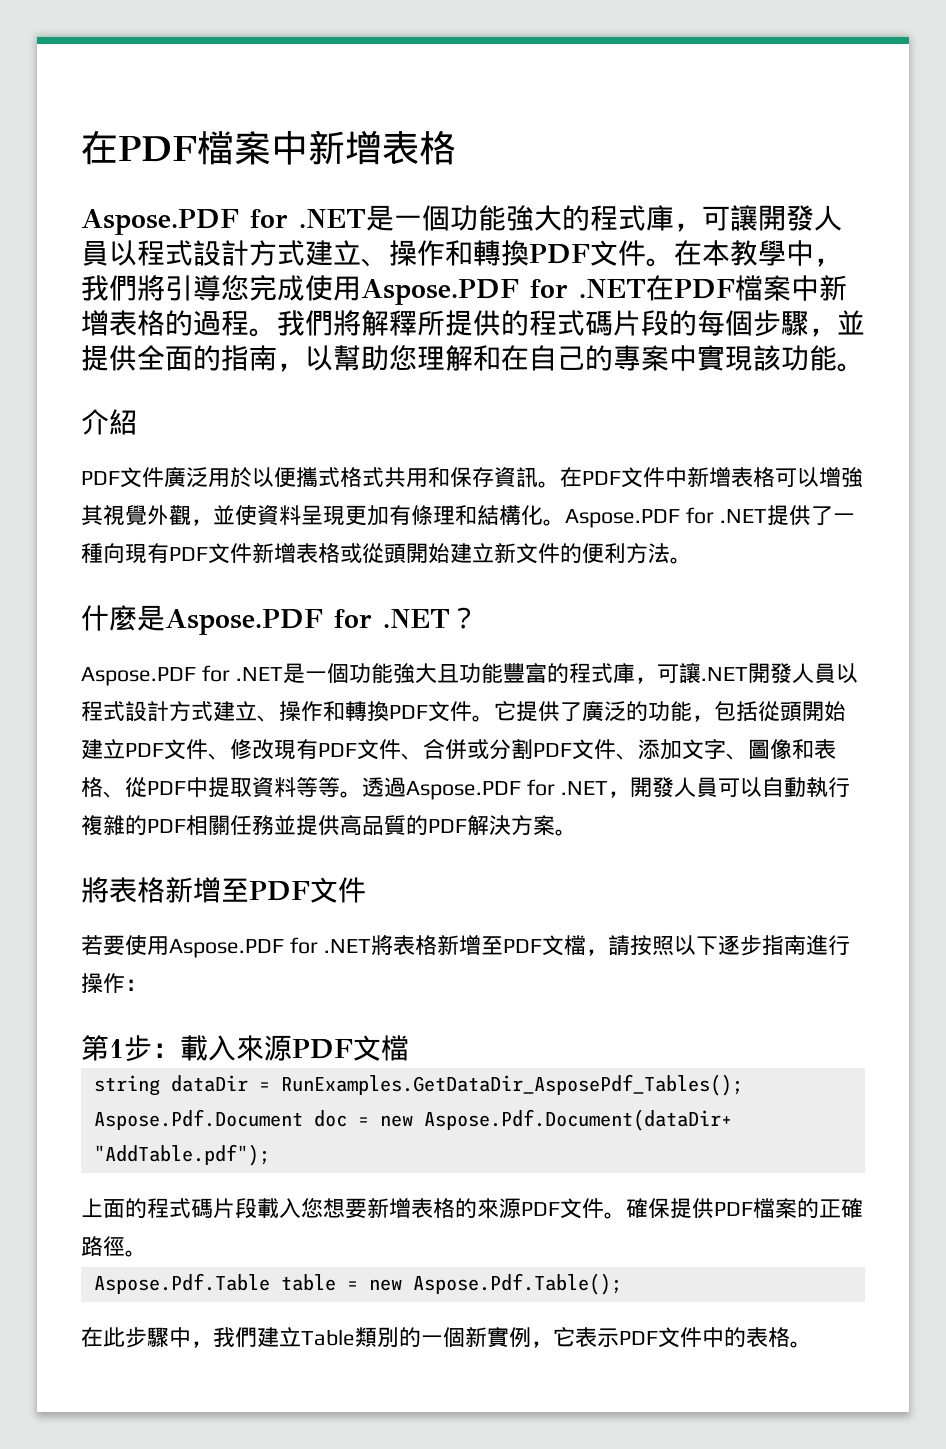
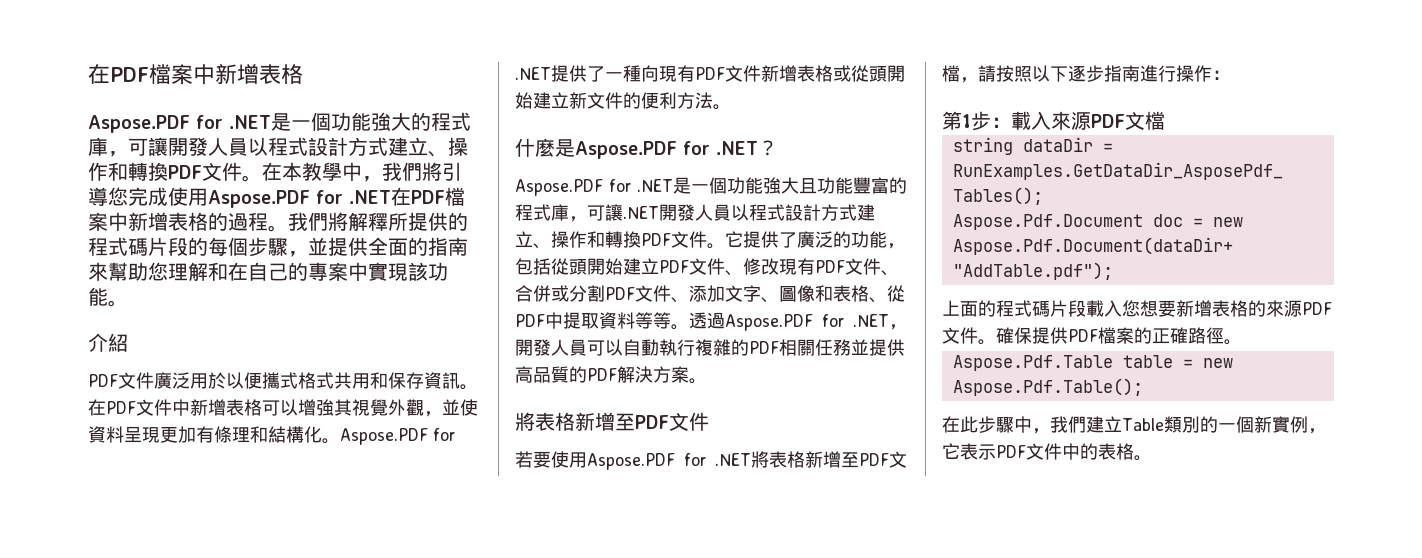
- 我們將解釋所提供的程式碼片段的每個步驟，並提供全面的指南，以幫助您理解和在自己的專案中實現該功能。
+ 我們將解釋所提供的程式碼片段的每個步驟，並提供全面的指南來幫助您理解和在自己的專案中實現該功能。

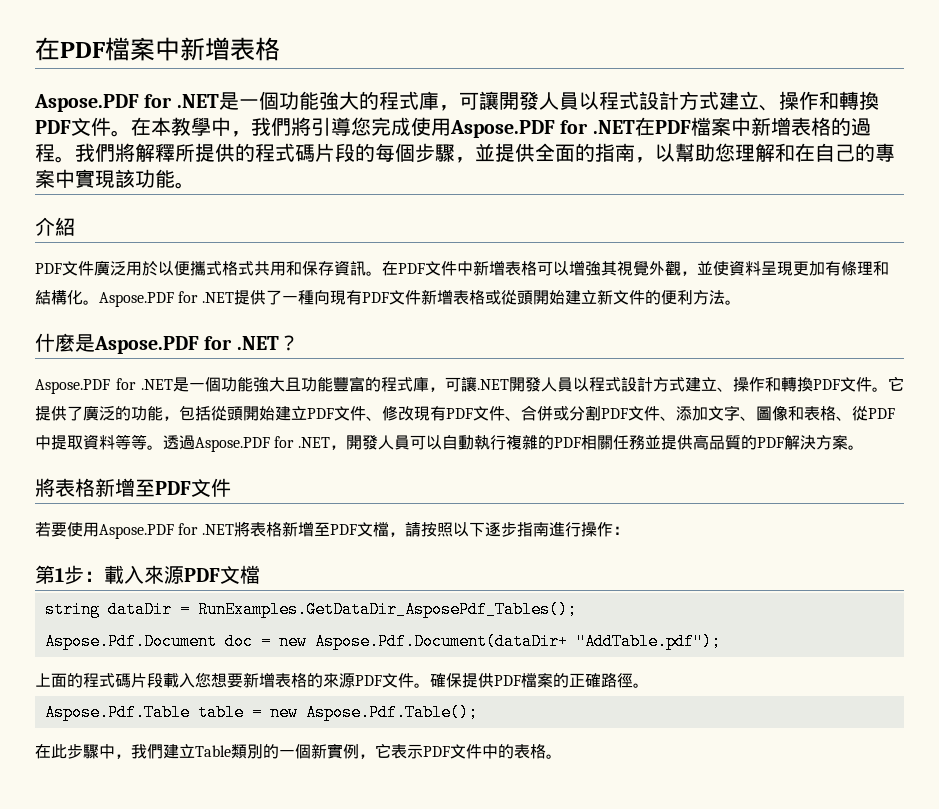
- 我們將解釋所提供的程式碼片段的每個步驟，並提供全面的指南來幫助您理解和在自己的專案中實現該功能。
+ 我們將解釋所提供的程式碼片段的每個步驟，並提供全面的指南，以幫助您理解和在自己的專案中實現該功能。

